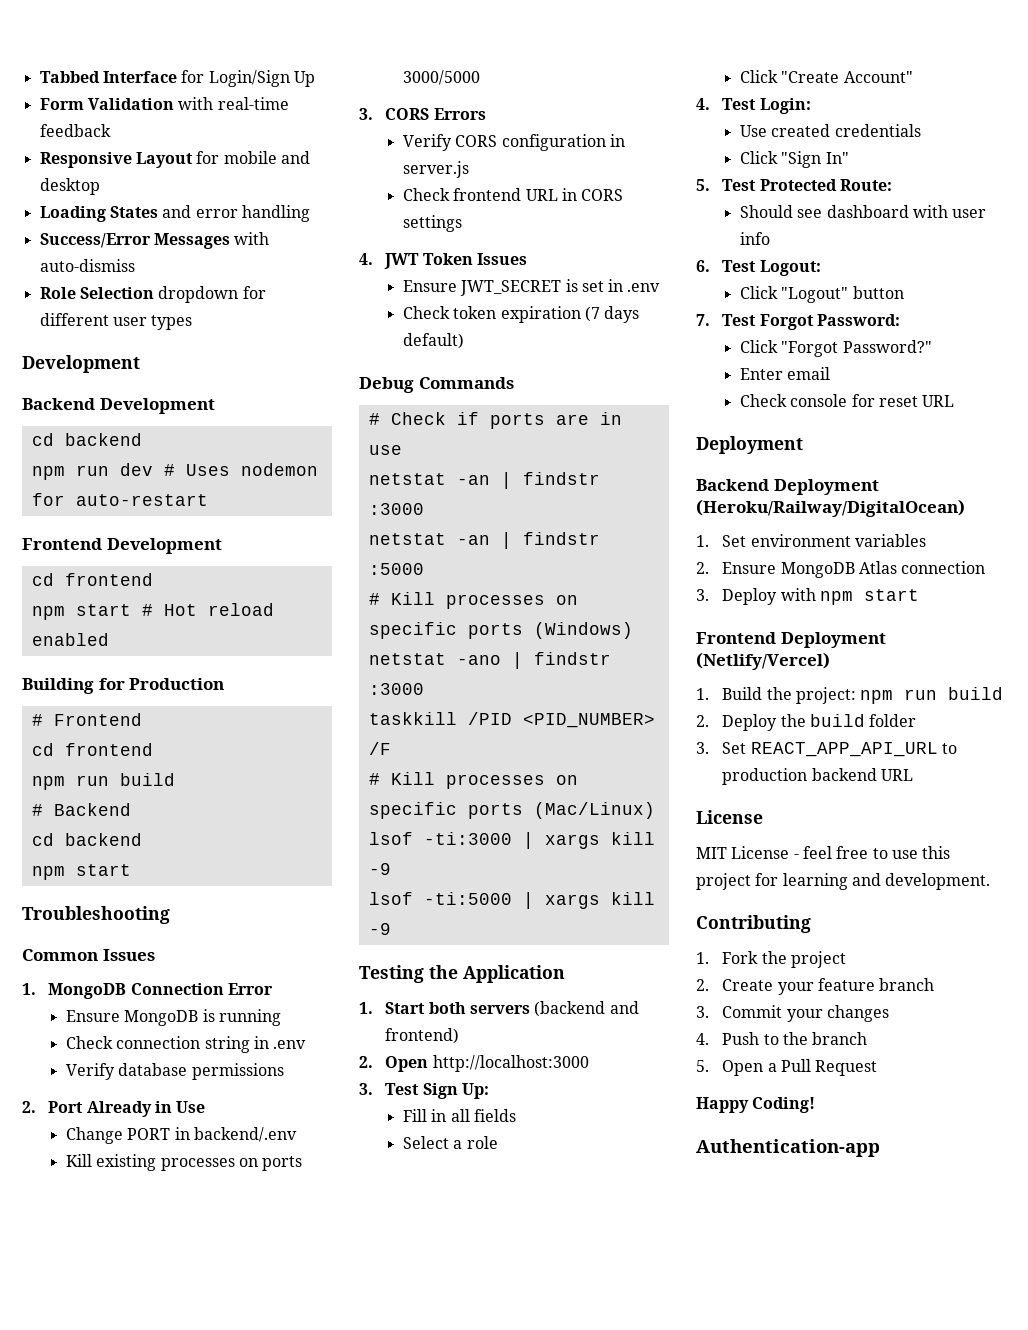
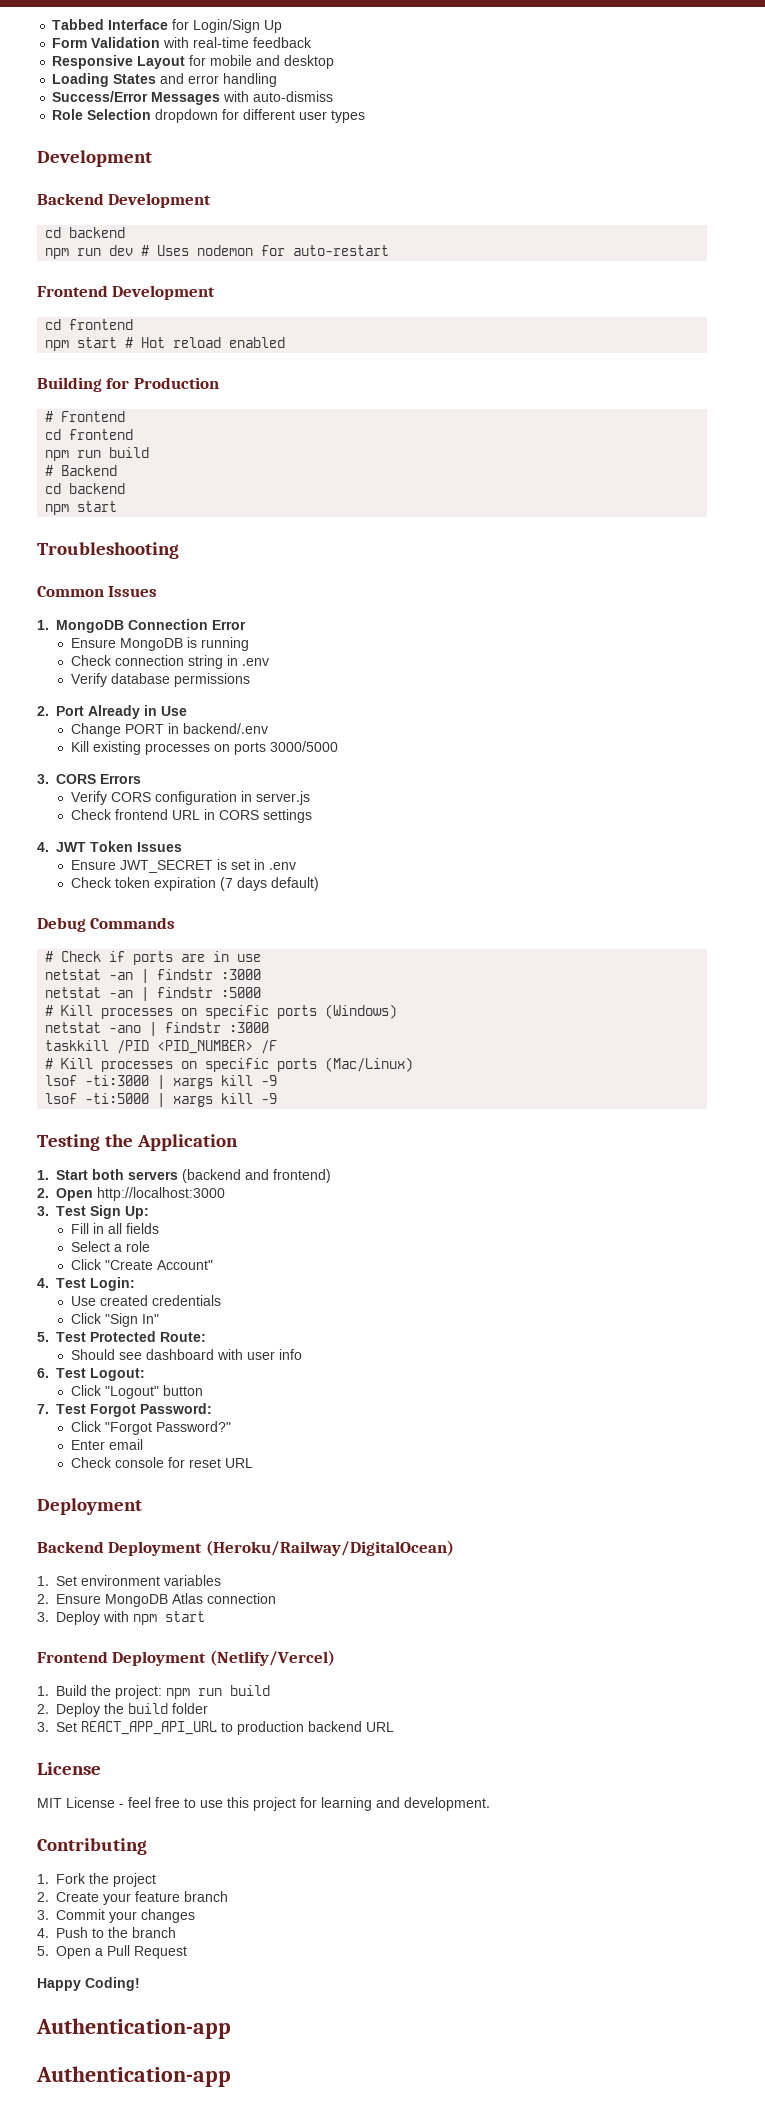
  Happy Coding!
+ Authentication-app

